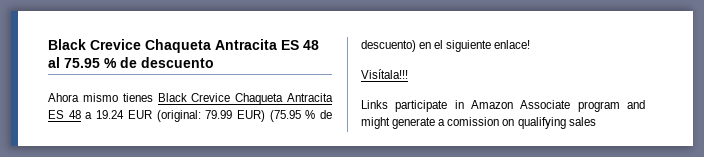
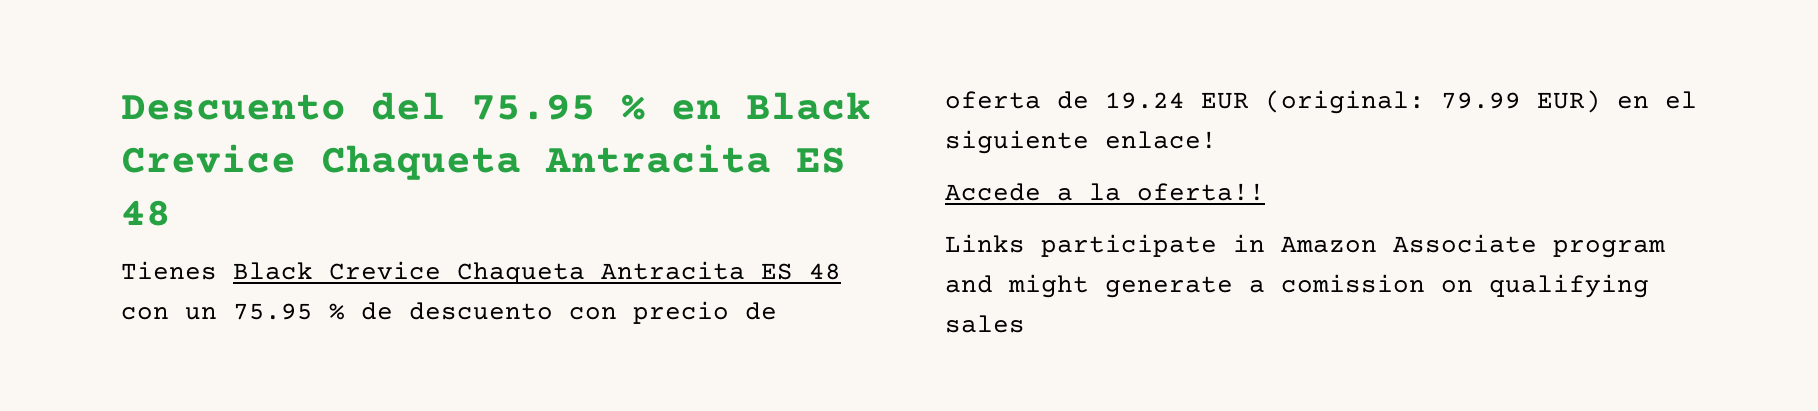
- Black Crevice Chaqueta Antracita ES 48 al 75.95 % de descuento
- Ahora mismo tienes Black Crevice Chaqueta Antracita ES 48 a 19.24 EUR (original: 79.99 EUR) (75.95 % de descuento) en el siguiente enlace!
+ Descuento del 75.95 % en Black Crevice Chaqueta Antracita ES 48
+ Tienes Black Crevice Chaqueta Antracita ES 48 con un 75.95 % de descuento con precio de oferta de 19.24 EUR (original: 79.99 EUR) en el siguiente enlace!
- Visítala!!!
+ Accede a la oferta!!

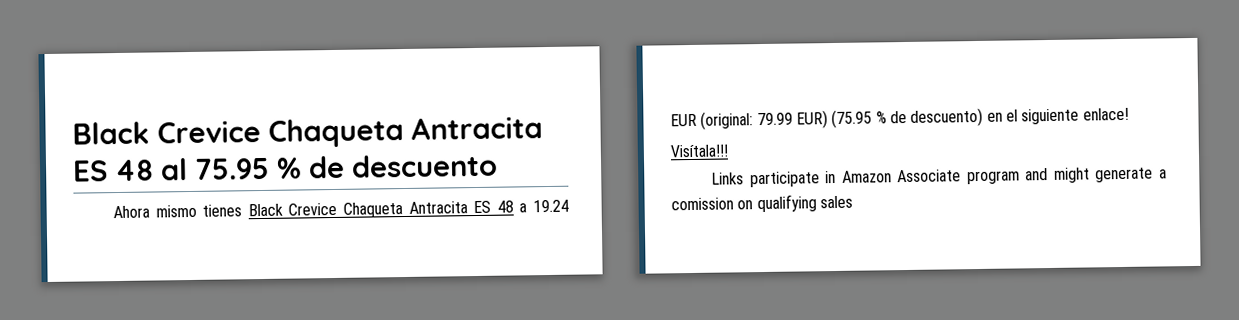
- Descuento del 75.95 % en Black Crevice Chaqueta Antracita ES 48
- Tienes Black Crevice Chaqueta Antracita ES 48 con un 75.95 % de descuento con precio de oferta de 19.24 EUR (original: 79.99 EUR) en el siguiente enlace!
+ Black Crevice Chaqueta Antracita ES 48 al 75.95 % de descuento
+ Ahora mismo tienes Black Crevice Chaqueta Antracita ES 48 a 19.24 EUR (original: 79.99 EUR) (75.95 % de descuento) en el siguiente enlace!
- Accede a la oferta!!
+ Visítala!!!

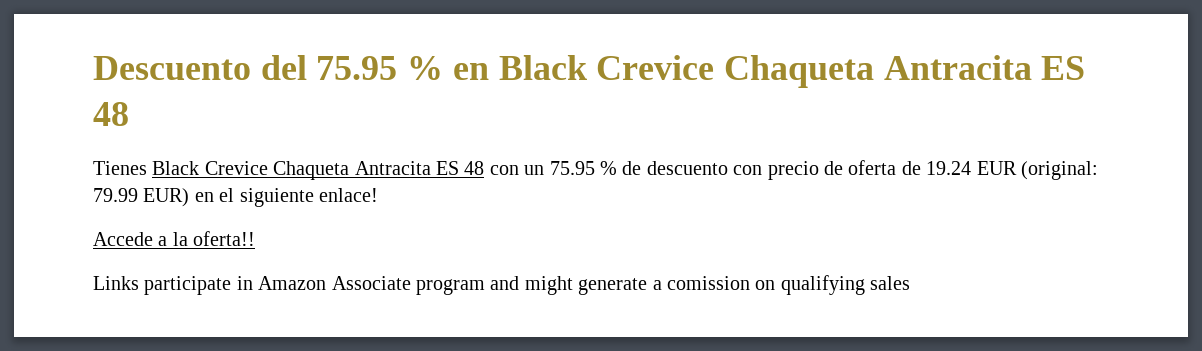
- Black Crevice Chaqueta Antracita ES 48 al 75.95 % de descuento
- Ahora mismo tienes Black Crevice Chaqueta Antracita ES 48 a 19.24 EUR (original: 79.99 EUR) (75.95 % de descuento) en el siguiente enlace!
+ Descuento del 75.95 % en Black Crevice Chaqueta Antracita ES 48
+ Tienes Black Crevice Chaqueta Antracita ES 48 con un 75.95 % de descuento con precio de oferta de 19.24 EUR (original: 79.99 EUR) en el siguiente enlace!
- Visítala!!!
+ Accede a la oferta!!

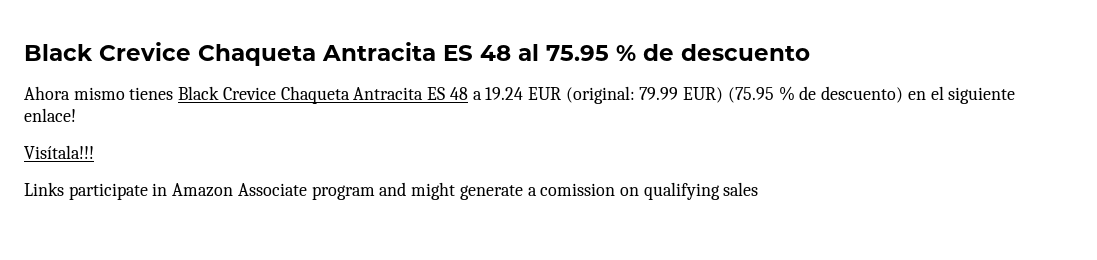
- Descuento del 75.95 % en Black Crevice Chaqueta Antracita ES 48
- Tienes Black Crevice Chaqueta Antracita ES 48 con un 75.95 % de descuento con precio de oferta de 19.24 EUR (original: 79.99 EUR) en el siguiente enlace!
+ Black Crevice Chaqueta Antracita ES 48 al 75.95 % de descuento
+ Ahora mismo tienes Black Crevice Chaqueta Antracita ES 48 a 19.24 EUR (original: 79.99 EUR) (75.95 % de descuento) en el siguiente enlace!
- Accede a la oferta!!
+ Visítala!!!

